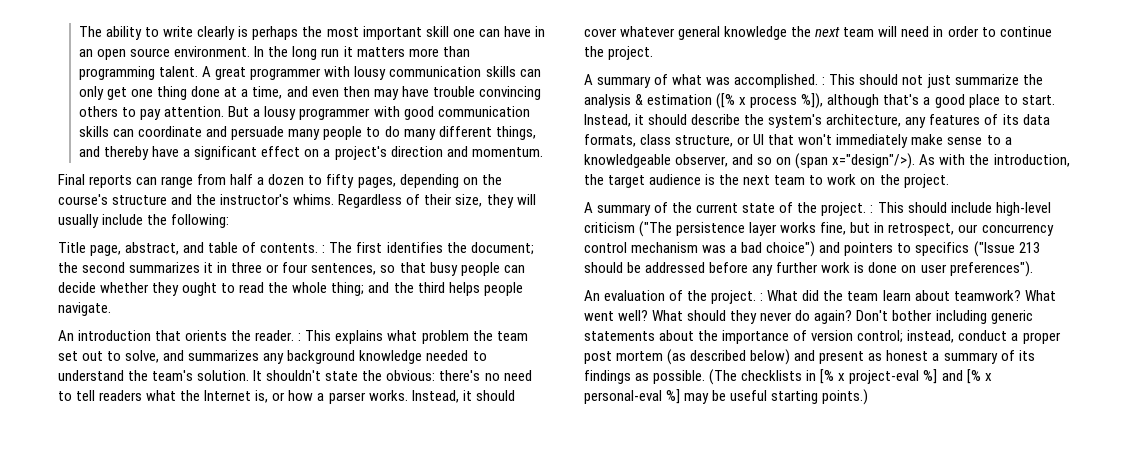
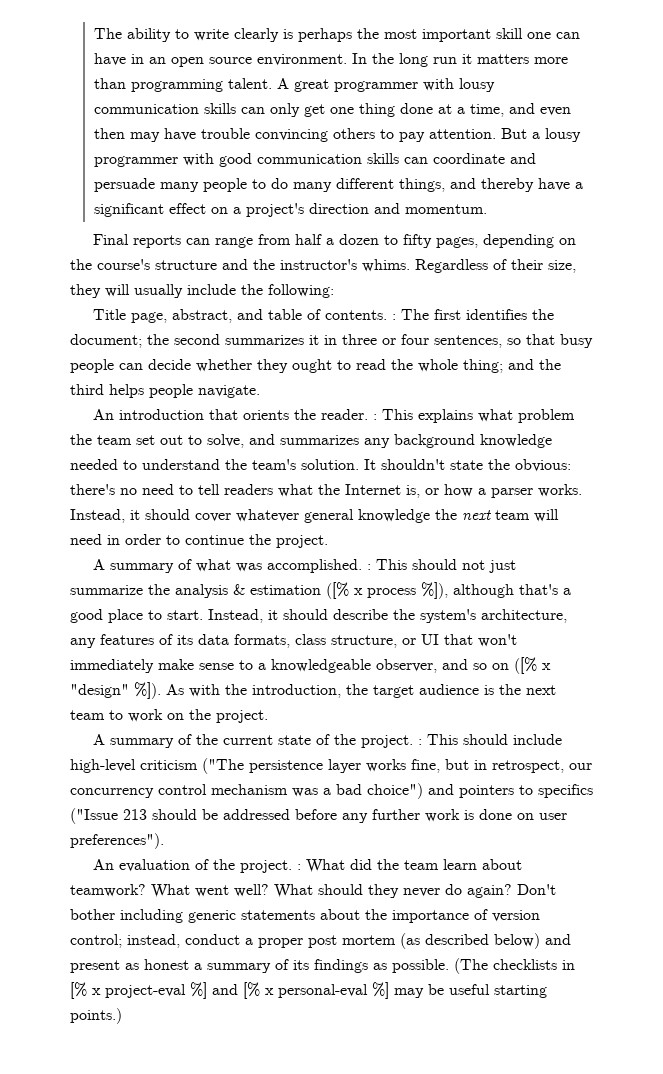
- Instead, it should describe the system's architecture, any features of its data formats, class structure, or UI that won't immediately make sense to a knowledgeable observer, and so on (span x="design"/>).
+ Instead, it should describe the system's architecture, any features of its data formats, class structure, or UI that won't immediately make sense to a knowledgeable observer, and so on ([% x "design" %]).

